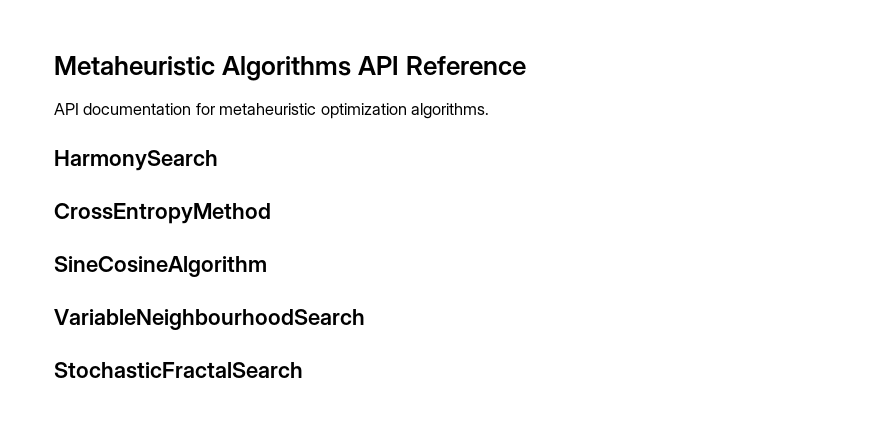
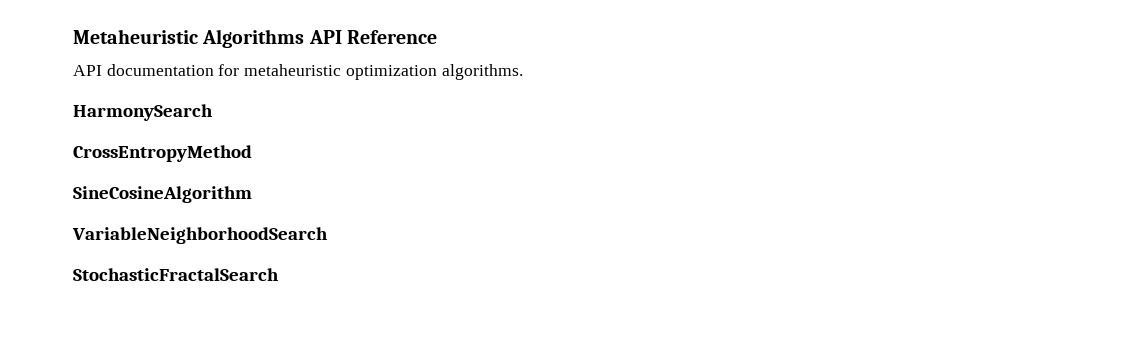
- VariableNeighbourhoodSearch
+ VariableNeighborhoodSearch

